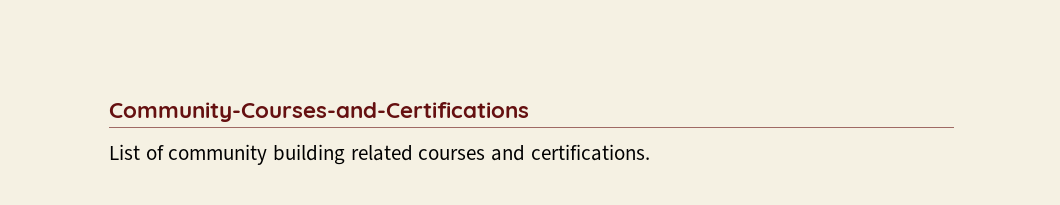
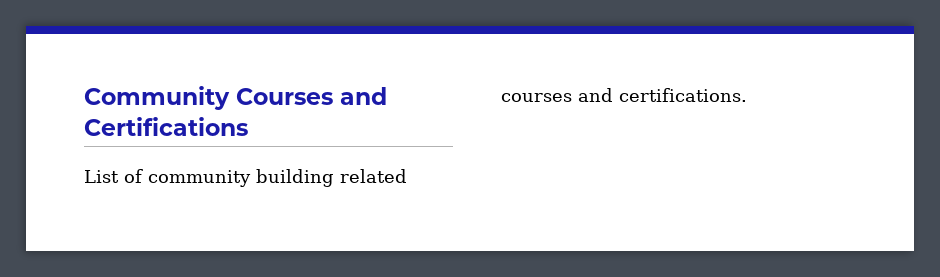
- Community-Courses-and-Certifications
+ Community Courses and Certifications

